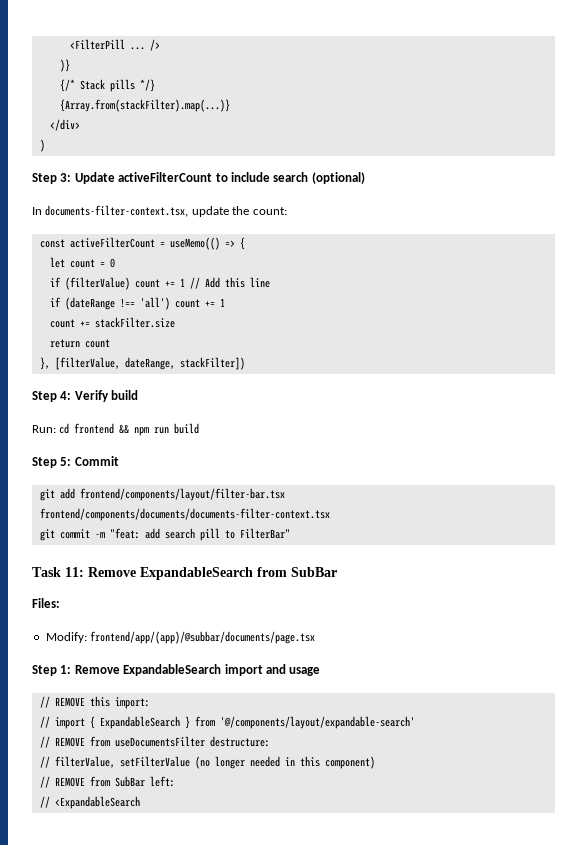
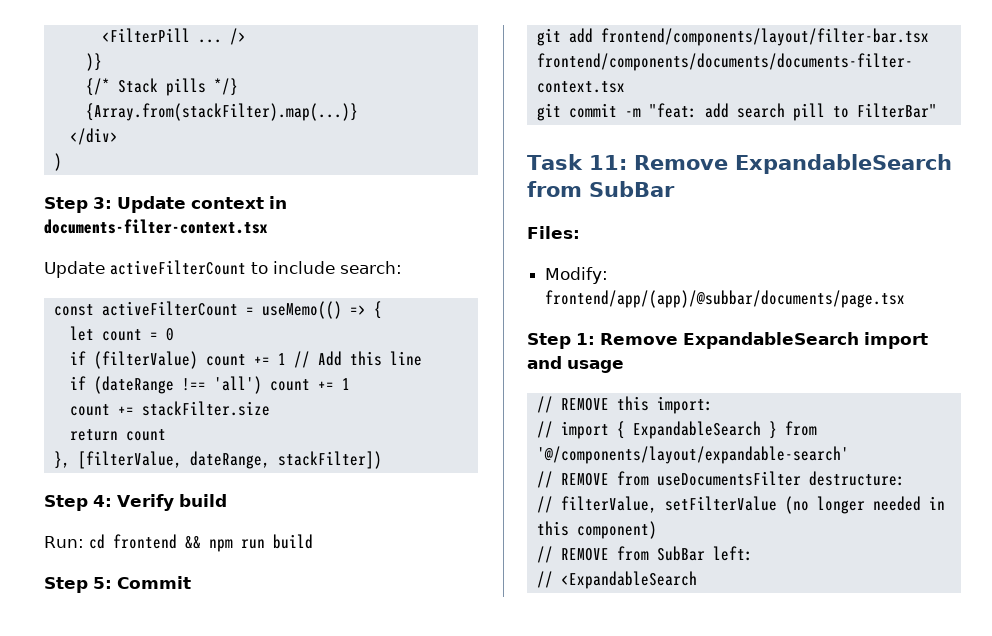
- Step 3: Update activeFilterCount to include search (optional)
- In documents-filter-context.tsx, update the count:
+ Step 3: Update context in documents-filter-context.tsx
+ Update activeFilterCount to include search:

